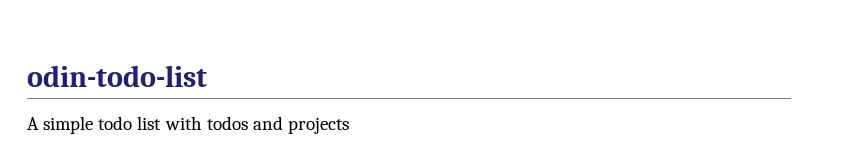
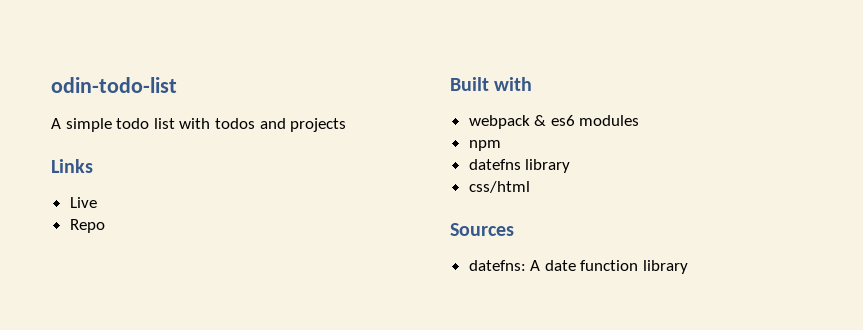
+ Links
+ Live
+ Repo
+ Built with
+ webpack & es6 modules
+ npm
+ datefns library
+ css/html
+ Sources
+ datefns: A date function library

